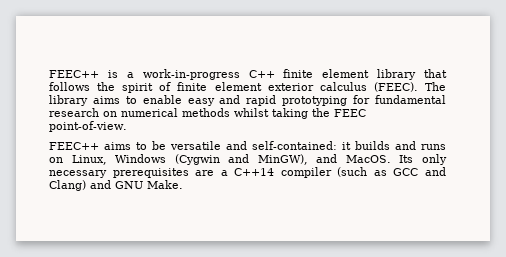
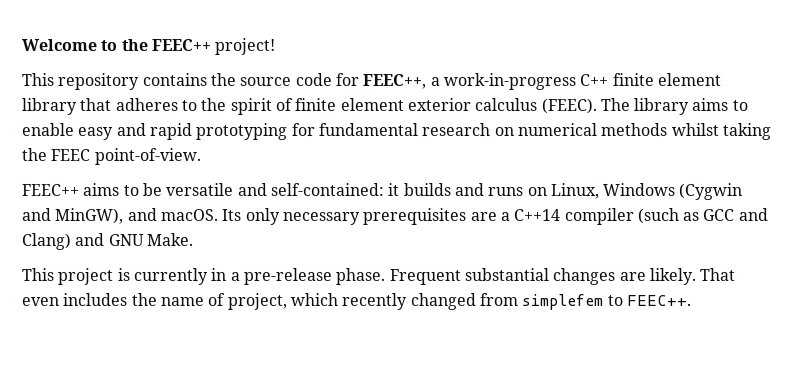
- FEEC++ is a work-in-progress C++ finite element library that follows the spirit of finite element exterior calculus (FEEC).
+ Welcome to the FEEC++ project!
+ This repository contains the source code for FEEC++, a work-in-progress C++ finite element library that adheres to the spirit of finite element exterior calculus (FEEC).
- FEEC++ aims to be versatile and self-contained: it builds and runs on Linux, Windows (Cygwin and MinGW), and MacOS.
+ FEEC++ aims to be versatile and self-contained: it builds and runs on Linux, Windows (Cygwin and MinGW), and macOS.
+ This project is currently in a pre-release phase. Frequent substantial changes are likely. That even includes the name of project, which recently changed from simplefem to FEEC++.

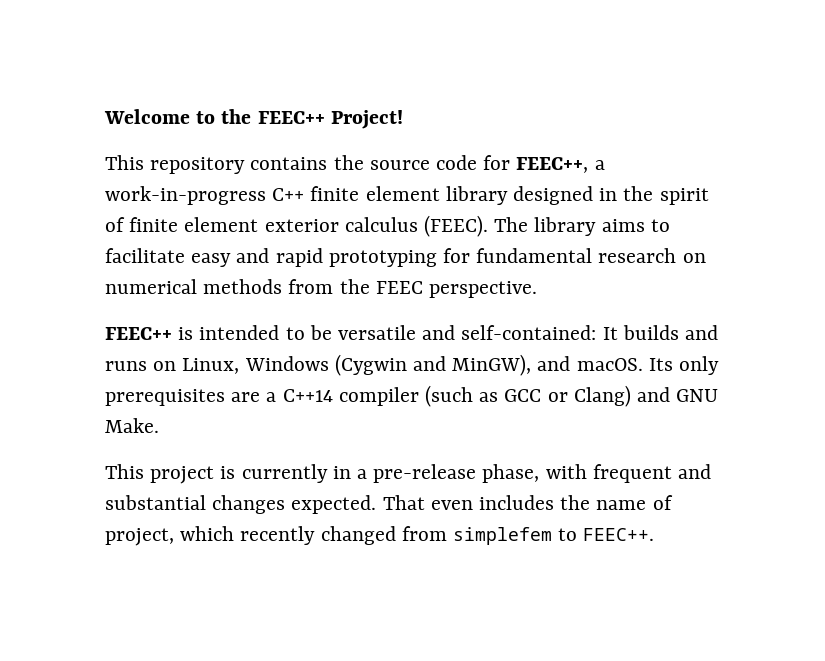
- Welcome to the FEEC++ project!
+ Welcome to the FEEC++ Project!
- This repository contains the source code for FEEC++, a work-in-progress C++ finite element library that adheres to the spirit of finite element exterior calculus (FEEC).
+ This repository contains the source code for FEEC++, a work-in-progress C++ finite element library designed in the spirit of finite element exterior calculus (FEEC).
- The library aims to enable easy and rapid prototyping for fundamental research on numerical methods whilst taking the FEEC point-of-view.
- FEEC++ aims to be versatile and self-contained: it builds and runs on Linux, Windows (Cygwin and MinGW), and macOS.
+ The library aims to facilitate easy and rapid prototyping for fundamental research on numerical methods from the FEEC perspective.
+ FEEC++ is intended to be versatile and self-contained: It builds and runs on Linux, Windows (Cygwin and MinGW), and macOS.
- Its only necessary prerequisites are a C++14 compiler (such as GCC and Clang) and GNU Make.
+ Its only prerequisites are a C++14 compiler (such as GCC or Clang) and GNU Make.
- This project is currently in a pre-release phase. Frequent substantial changes are likely.
+ This project is currently in a pre-release phase, with frequent and substantial changes expected.

